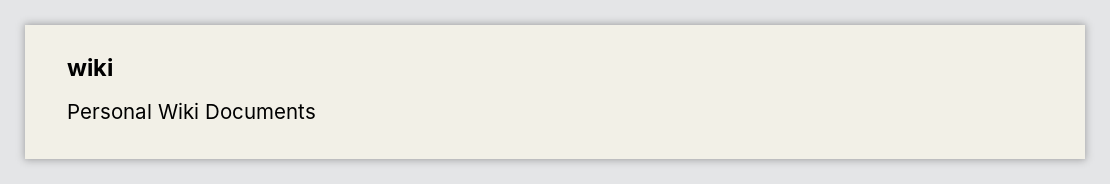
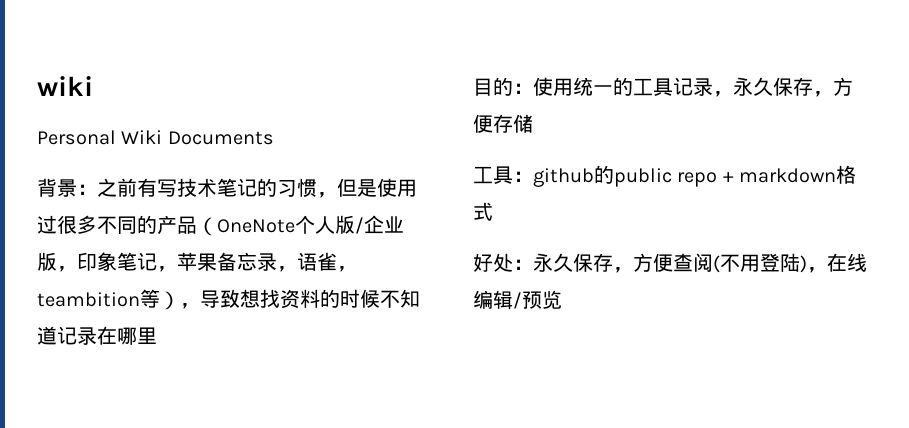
+ 背景：之前有写技术笔记的习惯，但是使用过很多不同的产品（OneNote个人版/企业版，印象笔记，苹果备忘录，语雀，teambition等），导致想找资料的时候不知道记录在哪里
+ 目的：使用统一的工具记录，永久保存，方便存储
+ 工具：github的public repo + markdown格式
+ 好处：永久保存，方便查阅(不用登陆)，在线编辑/预览

